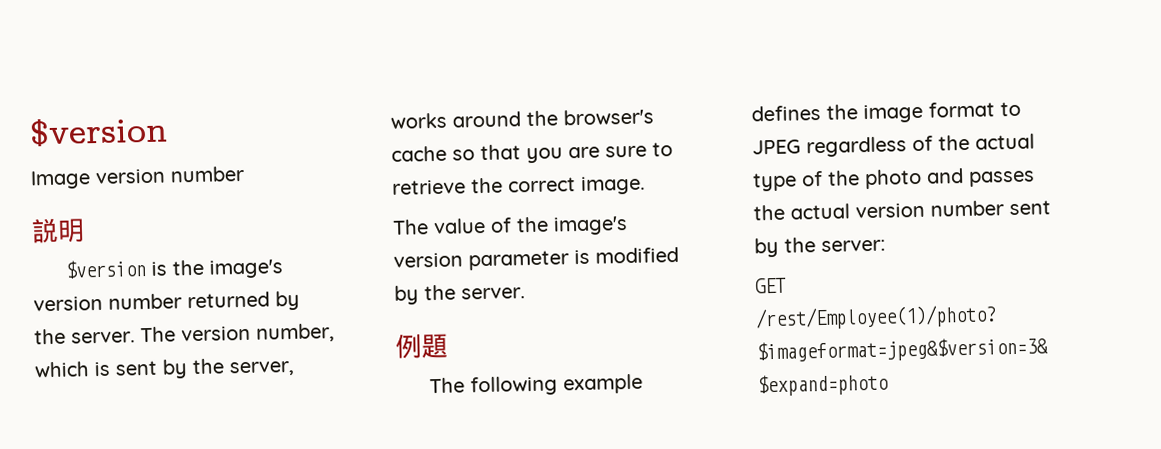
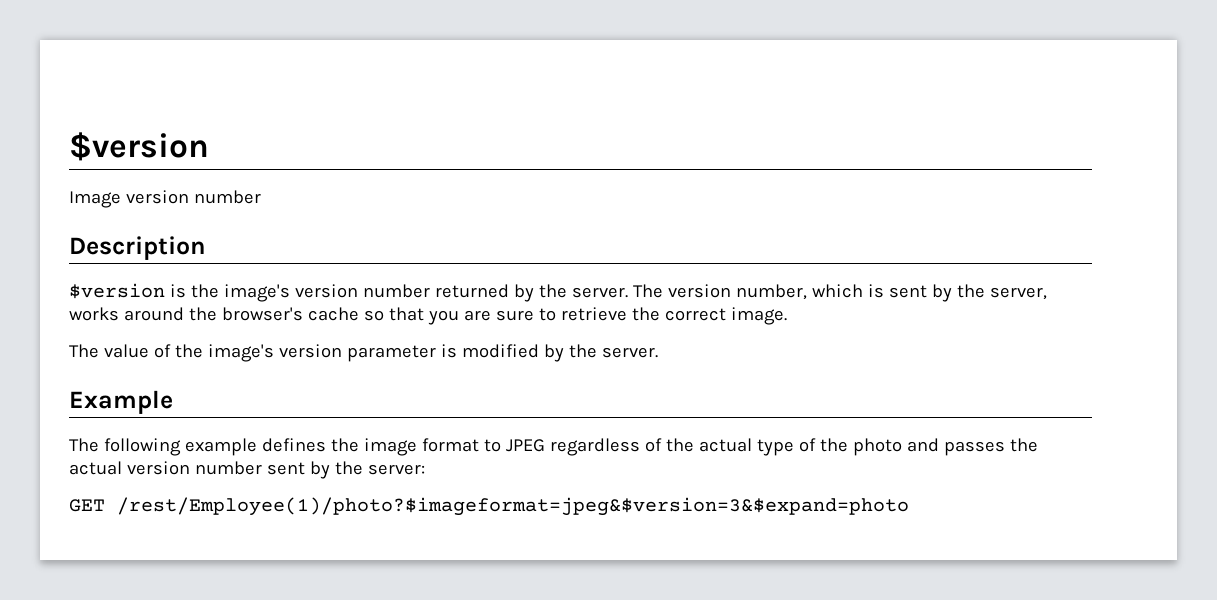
- 説明
+ Description
- 例題
+ Example

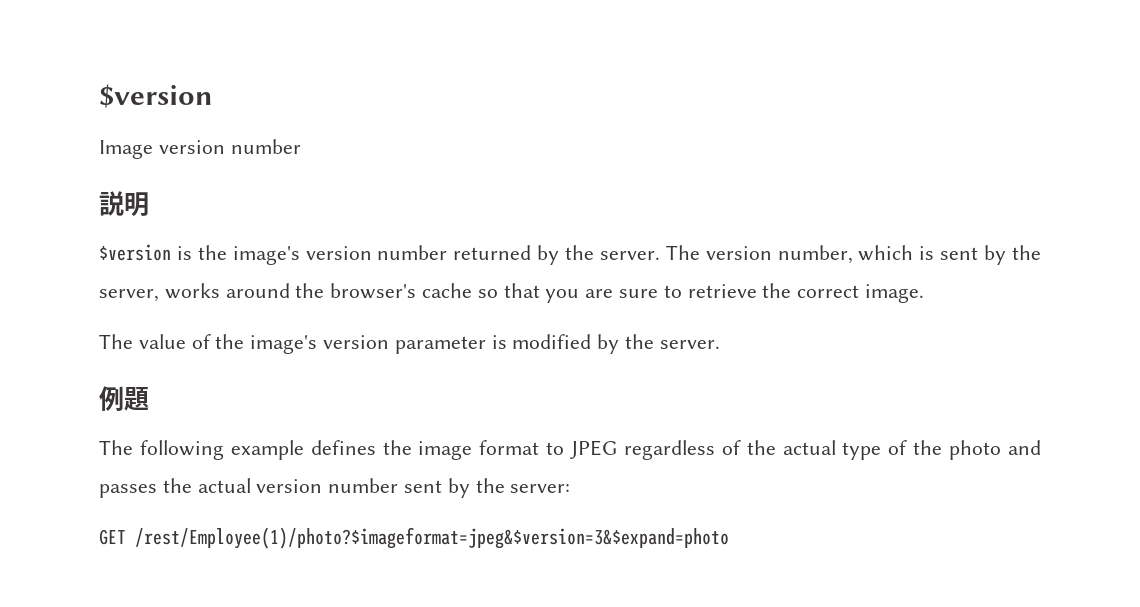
- Description
+ 説明
- Example
+ 例題

